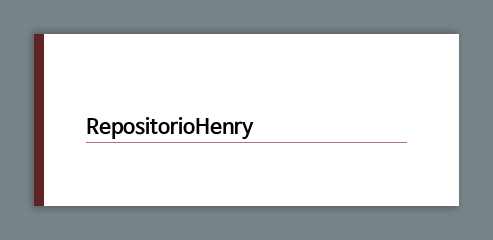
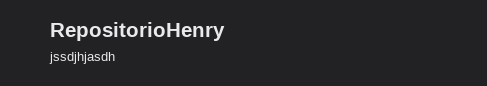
+ jssdjhjasdh

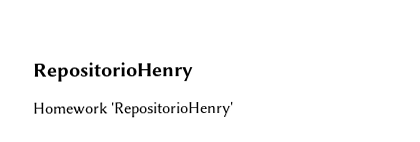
- jssdjhjasdh
+ Homework 'RepositorioHenry'

